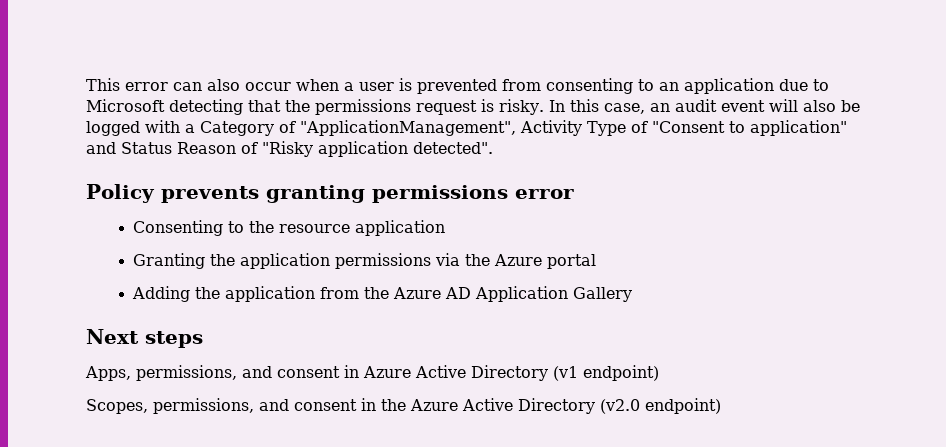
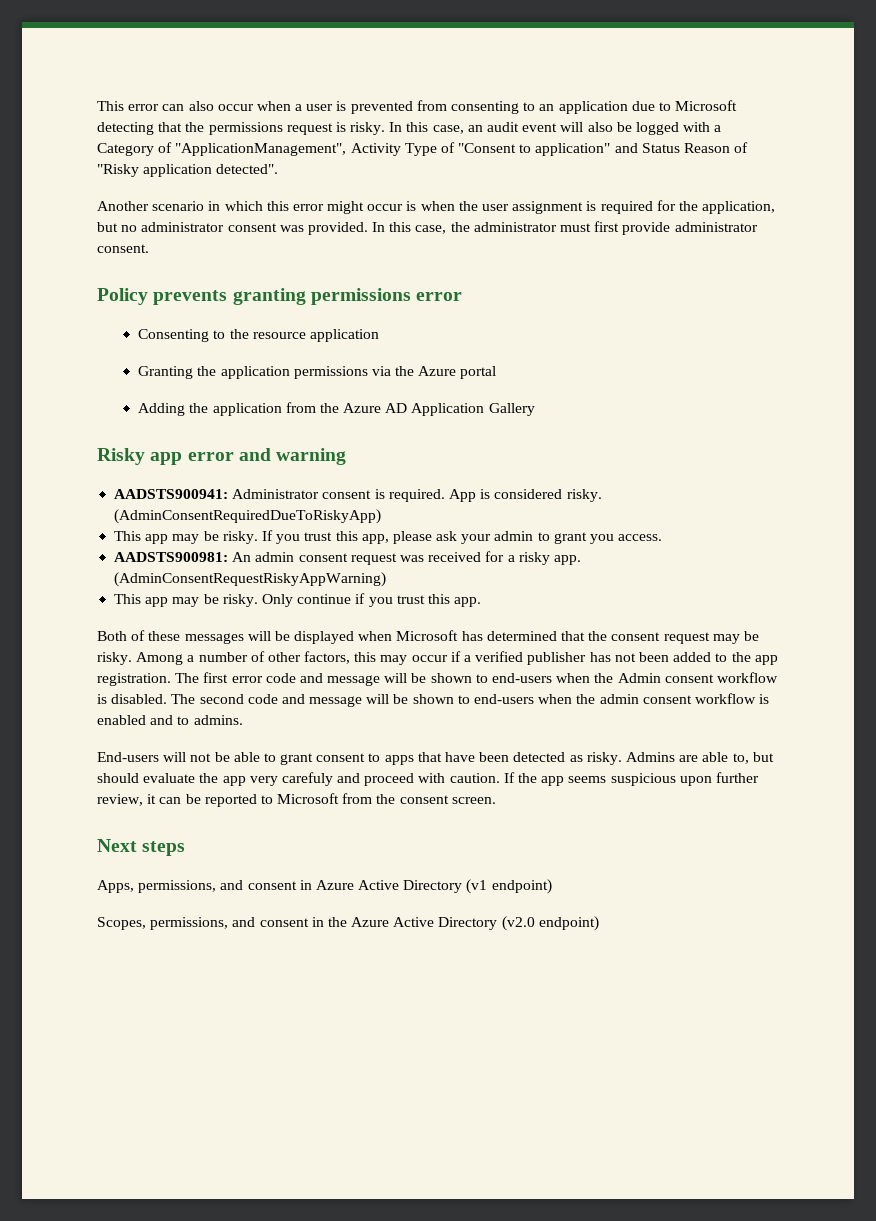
+ Another scenario in which this error might occur is when the user assignment is required for the application, but no administrator consent was provided. In this case, the administrator must first provide administrator consent.
+ Risky app error and warning
+ AADSTS900941: Administrator consent is required. App is considered risky. (AdminConsentRequiredDueToRiskyApp)
+ This app may be risky. If you trust this app, please ask your admin to grant you access.
+ AADSTS900981: An admin consent request was received for a risky app. (AdminConsentRequestRiskyAppWarning)
+ This app may be risky. Only continue if you trust this app.
+ Both of these messages will be displayed when Microsoft has determined that the consent request may be risky. Among a number of other factors, this may occur if a verified publisher has not been added to the app registration. The first error code and message will be shown to end-users when the Admin consent workflow is disabled. The second code and message will be shown to end-users when the admin consent workflow is enabled and to admins.
+ End-users will not be able to grant consent to apps that have been detected as risky. Admins are able to, but should evaluate the app very carefuly and proceed with caution. If the app seems suspicious upon further review, it can be reported to Microsoft from the consent screen.

